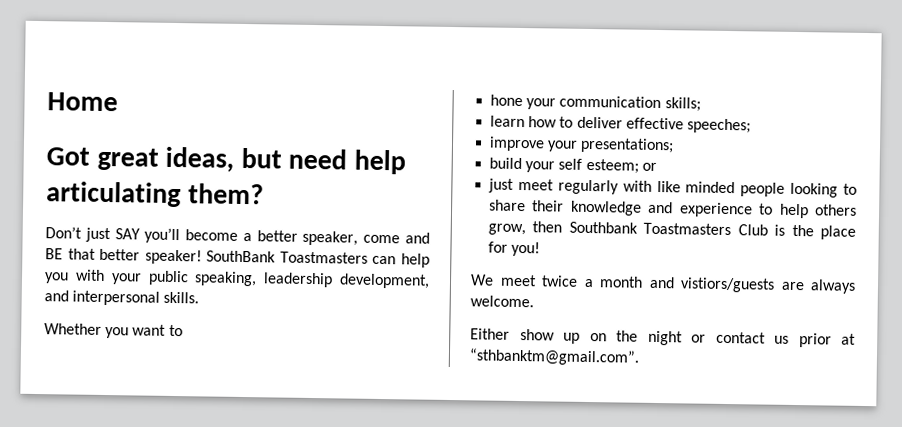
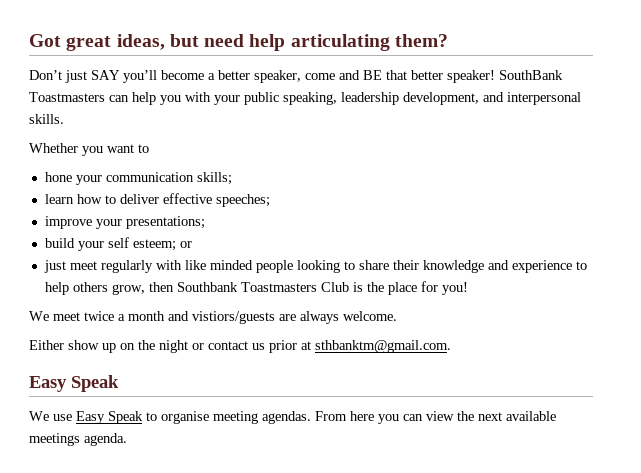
- Home
- Either show up on the night or contact us prior at “sthbanktm@gmail.com”.
+ Either show up on the night or contact us prior at sthbanktm@gmail.com.
+ Easy Speak
+ We use Easy Speak to organise meeting agendas. From here you can view the next available meetings agenda.

